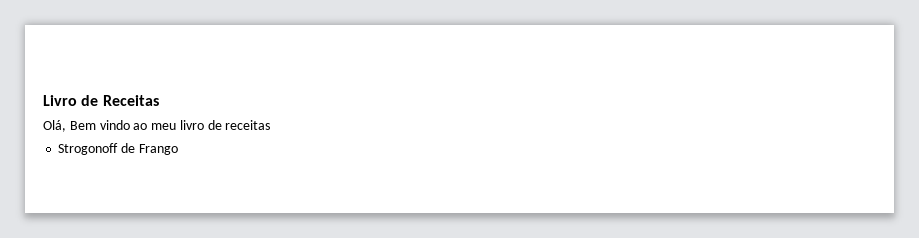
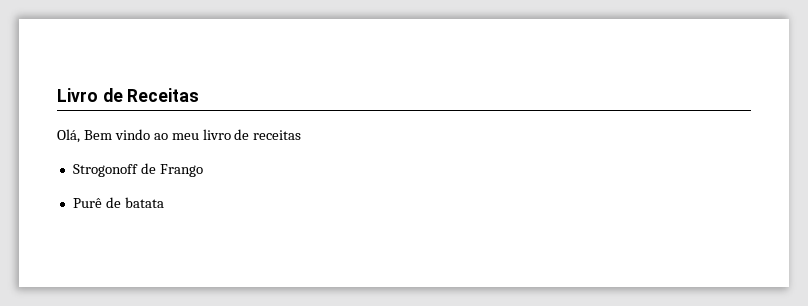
+ Purê de batata

